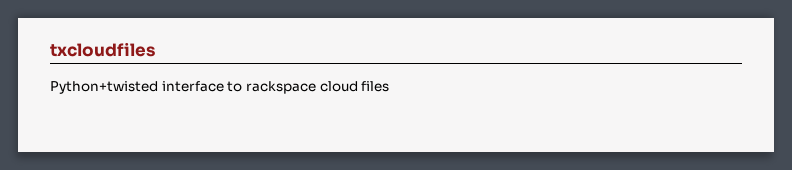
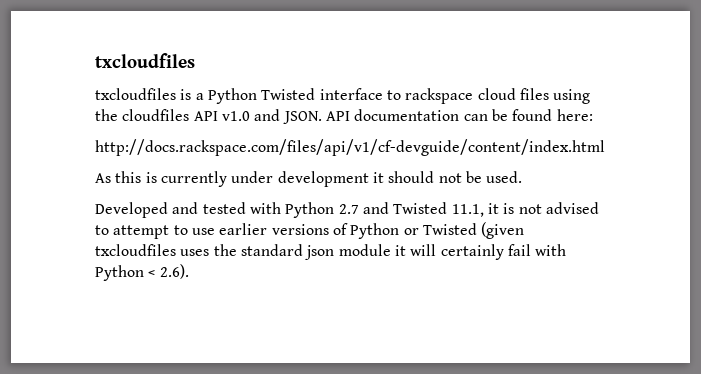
- Python+twisted interface to rackspace cloud files
+ txcloudfiles is a Python Twisted interface to rackspace cloud files using the cloudfiles API v1.0 and JSON. API documentation can be found here:
+ http://docs.rackspace.com/files/api/v1/cf-devguide/content/index.html
+ As this is currently under development it should not be used.
+ Developed and tested with Python 2.7 and Twisted 11.1, it is not advised to attempt to use earlier versions of Python or Twisted (given txcloudfiles uses the standard json module it will certainly fail with Python < 2.6).

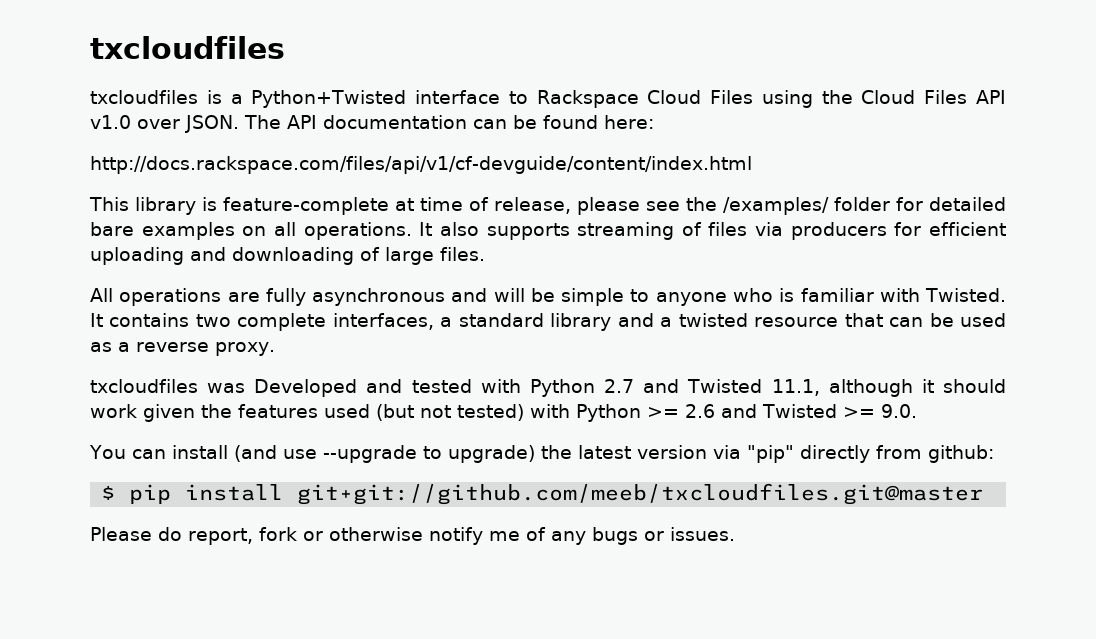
- txcloudfiles is a Python Twisted interface to rackspace cloud files using the cloudfiles API v1.0 and JSON. API documentation can be found here:
+ txcloudfiles is a Python+Twisted interface to Rackspace Cloud Files using the Cloud Files API v1.0 over JSON. The API documentation can be found here:
- As this is currently under development it should not be used.
- Developed and tested with Python 2.7 and Twisted 11.1, it is not advised to attempt to use earlier versions of Python or Twisted (given txcloudfiles uses the standard json module it will certainly fail with Python < 2.6).
+ This library is feature-complete at time of release, please see the /examples/ folder for detailed bare examples on all operations. It also supports streaming of files via producers for efficient uploading and downloading of large files.
+ All operations are fully asynchronous and will be simple to anyone who is familiar with Twisted. It contains two complete interfaces, a standard library and a twisted resource that can be used as a reverse proxy.
+ txcloudfiles was Developed and tested with Python 2.7 and Twisted 11.1, although it should work given the features used (but not tested) with Python >= 2.6 and Twisted >= 9.0.
+ You can install (and use --upgrade to upgrade) the latest version via "pip" directly from github:
+ $ pip install git+git://github.com/meeb/txcloudfiles.git@master
+ Please do report, fork or otherwise notify me of any bugs or issues.

